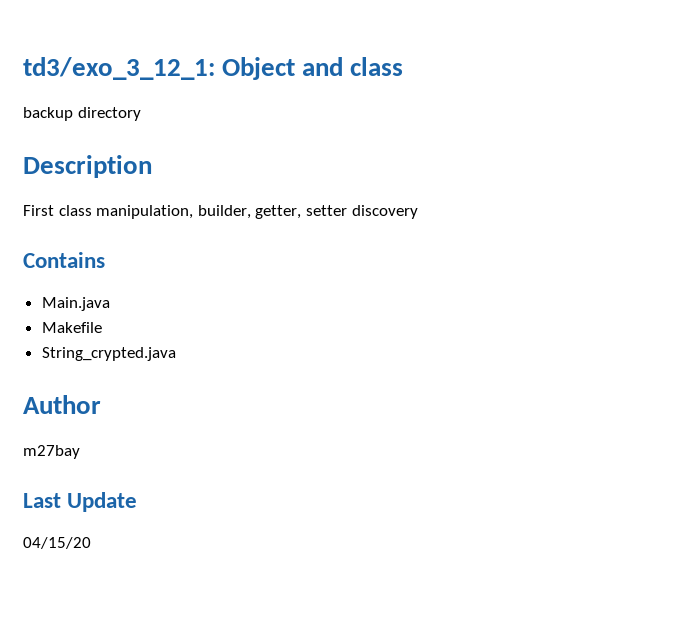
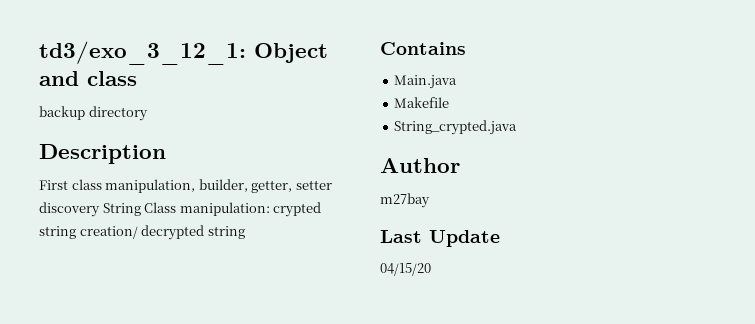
- First class manipulation, builder, getter, setter discovery
+ First class manipulation, builder, getter, setter discovery String Class manipulation: crypted string creation/ decrypted string

